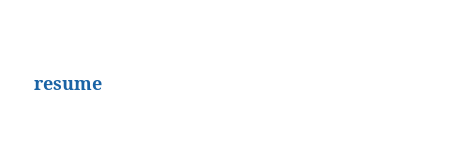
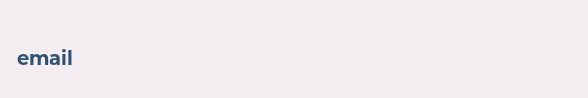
- resume
+ email

